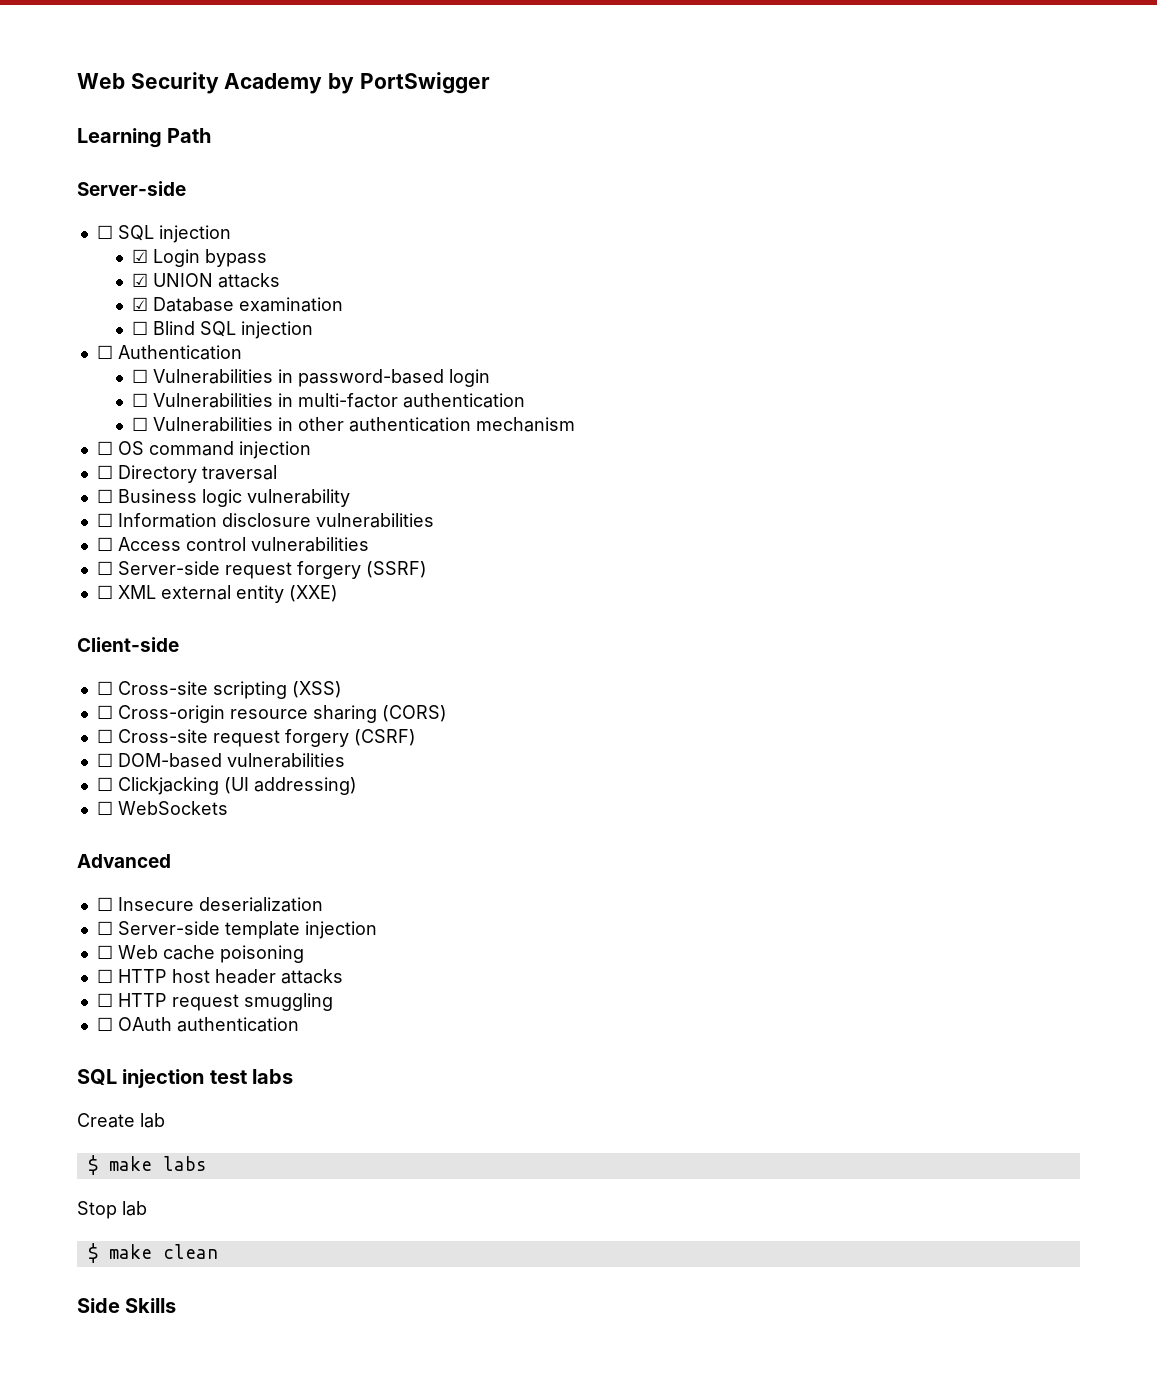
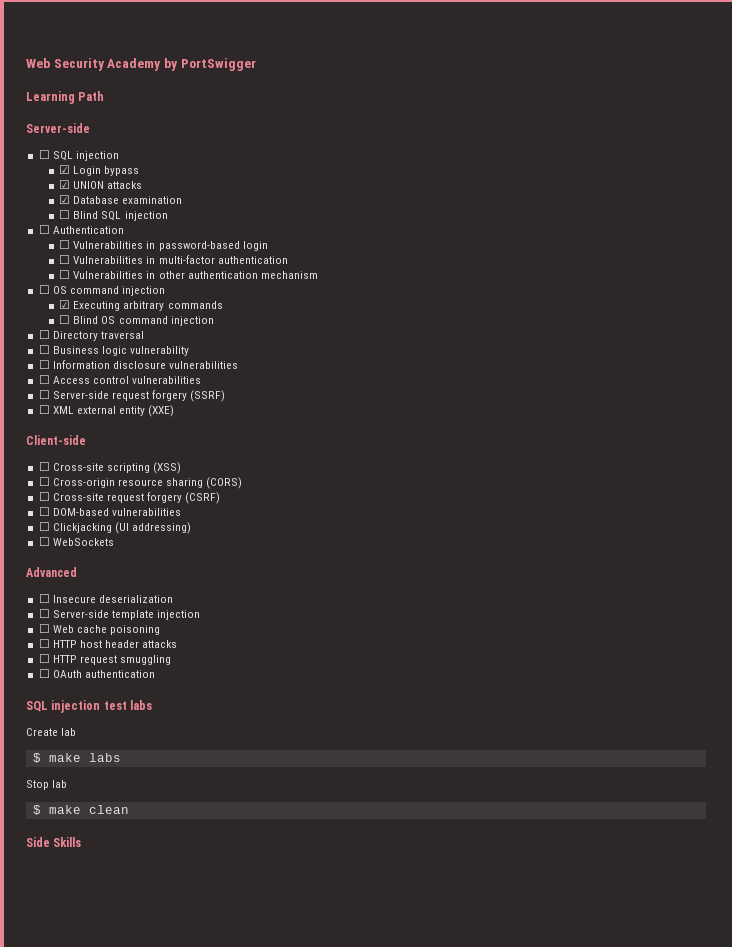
+ ☑ Executing arbitrary commands
+ ☐ Blind OS command injection

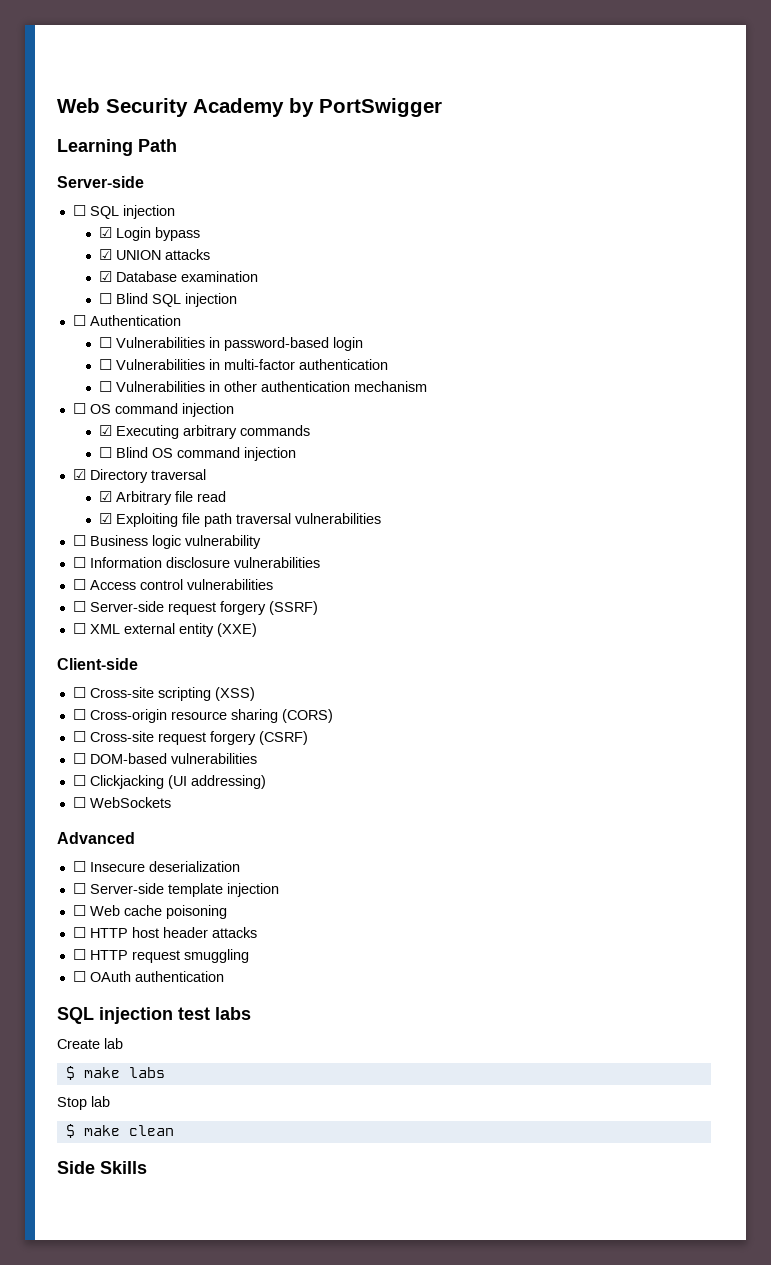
- ☐ Directory traversal
+ ☑ Directory traversal
+ ☑ Arbitrary file read
+ ☑ Exploiting file path traversal vulnerabilities

